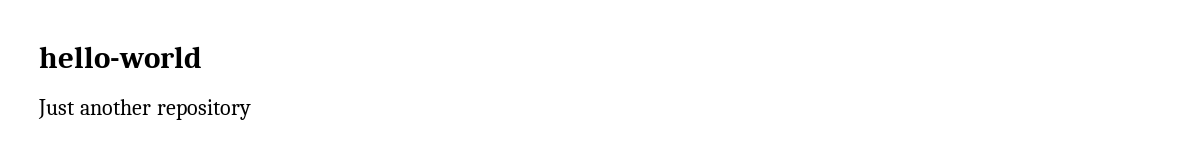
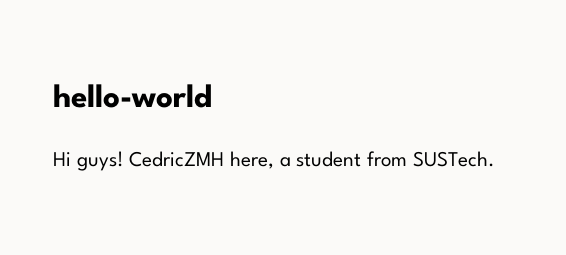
- Just another repository
+ Hi guys! CedricZMH here, a student from SUSTech.

